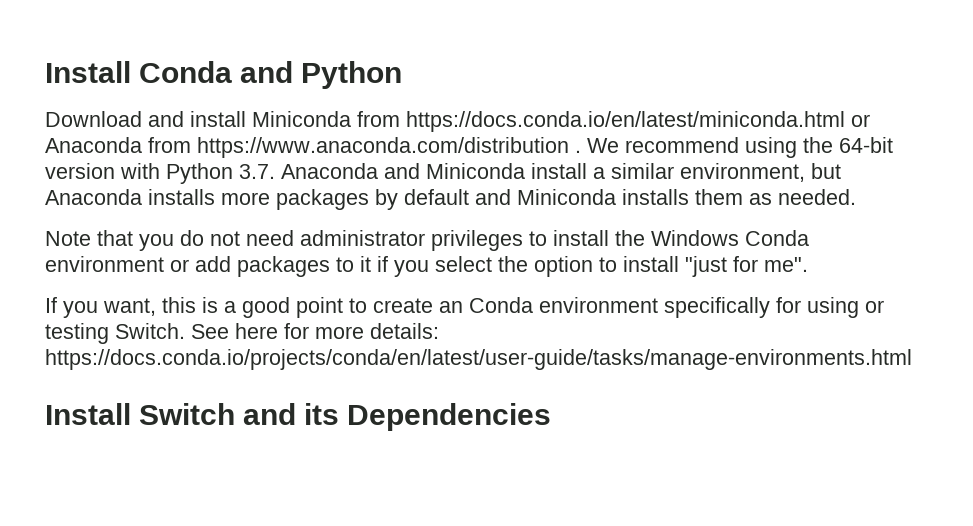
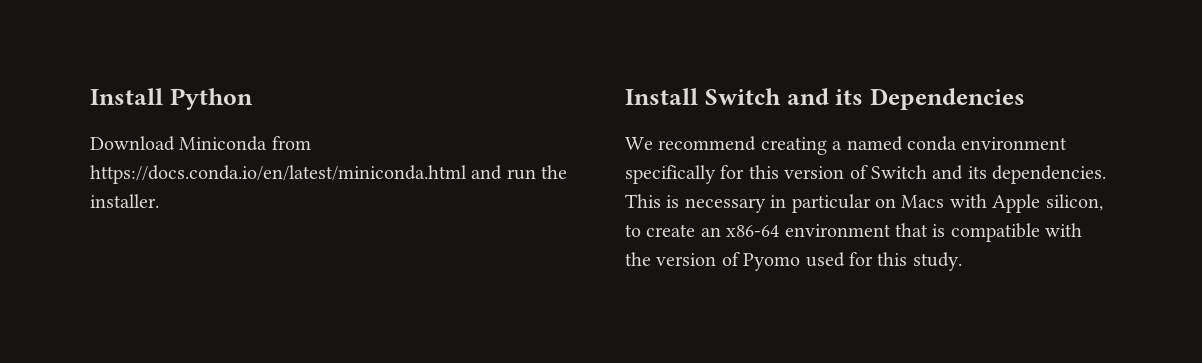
- Install Conda and Python
+ Install Python
- Download and install Miniconda from https://docs.conda.io/en/latest/miniconda.html or Anaconda from https://www.anaconda.com/distribution . We recommend using the 64-bit version with Python 3.7. Anaconda and Miniconda install a similar environment, but Anaconda installs more packages by default and Miniconda installs them as needed.
- Note that you do not need administrator privileges to install the Windows Conda environment or add packages to it if you select the option to install "just for me".
- If you want, this is a good point to create an Conda environment specifically for using or testing Switch. See here for more details: https://docs.conda.io/projects/conda/en/latest/user-guide/tasks/manage-environments.html
+ Download Miniconda from https://docs.conda.io/en/latest/miniconda.html and run the installer.
+ We recommend creating a named conda environment specifically for this version of Switch and its dependencies. This is necessary in particular on Macs with Apple silicon, to create an x86-64 environment that is compatible with the version of Pyomo used for this study.

